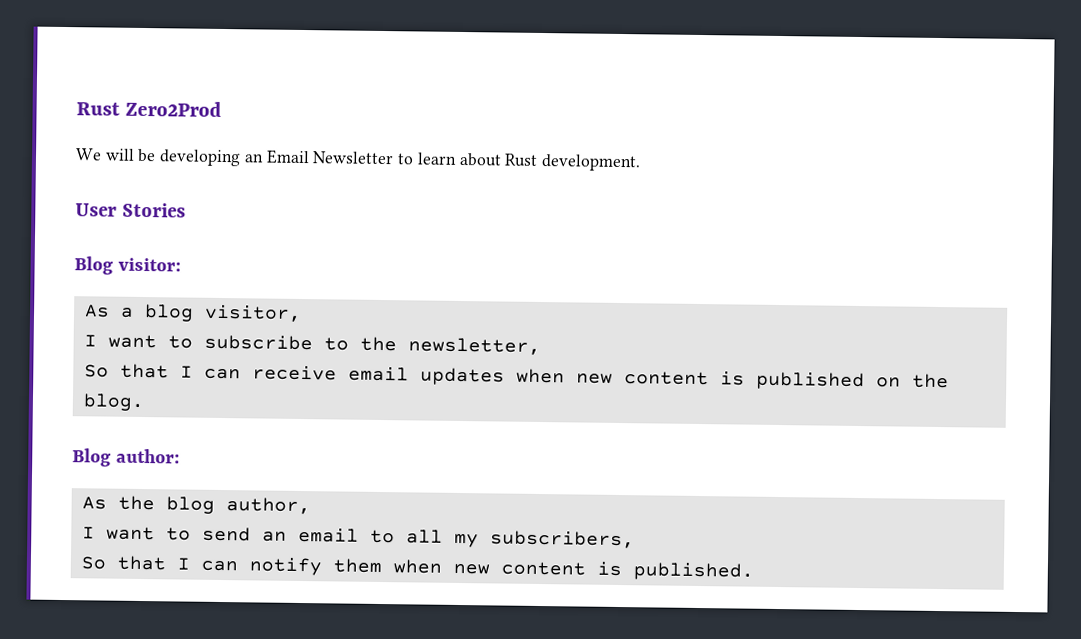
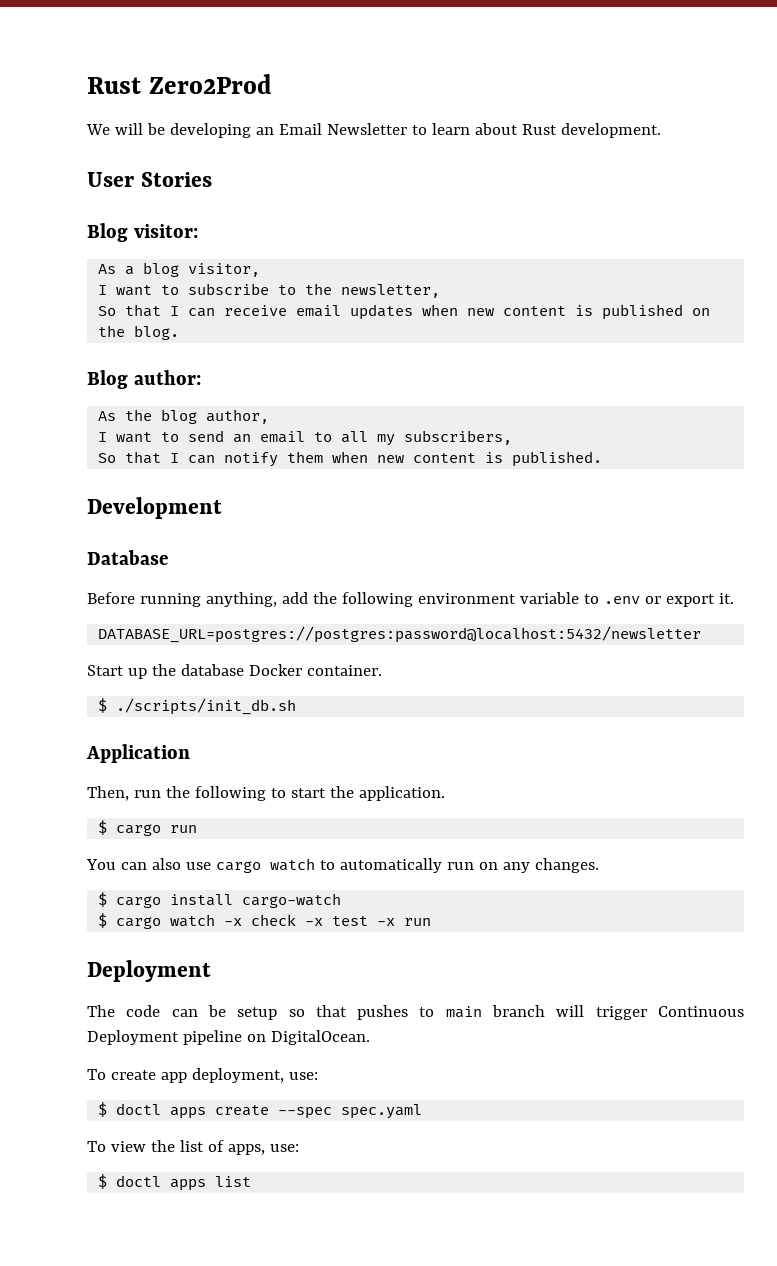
+ Development
+ Database
+ Before running anything, add the following environment variable to .env or export it.
+ DATABASE_URL=postgres://postgres:password@localhost:5432/newsletter
+ Start up the database Docker container.
+ $ ./scripts/init_db.sh
+ Application
+ Then, run the following to start the application.
+ $ cargo run
+ You can also use cargo watch to automatically run on any changes.
+ $ cargo install cargo-watch
+ $ cargo watch -x check -x test -x run
+ Deployment
+ The code can be setup so that pushes to main branch will trigger Continuous Deployment pipeline on DigitalOcean.
+ To create app deployment, use:
+ $ doctl apps create --spec spec.yaml
+ To view the list of apps, use:
+ $ doctl apps list

